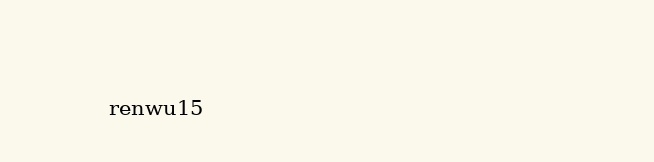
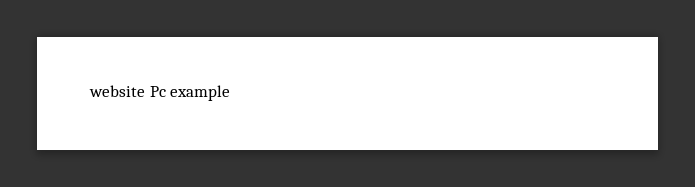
- renwu15
+ website Pc example

